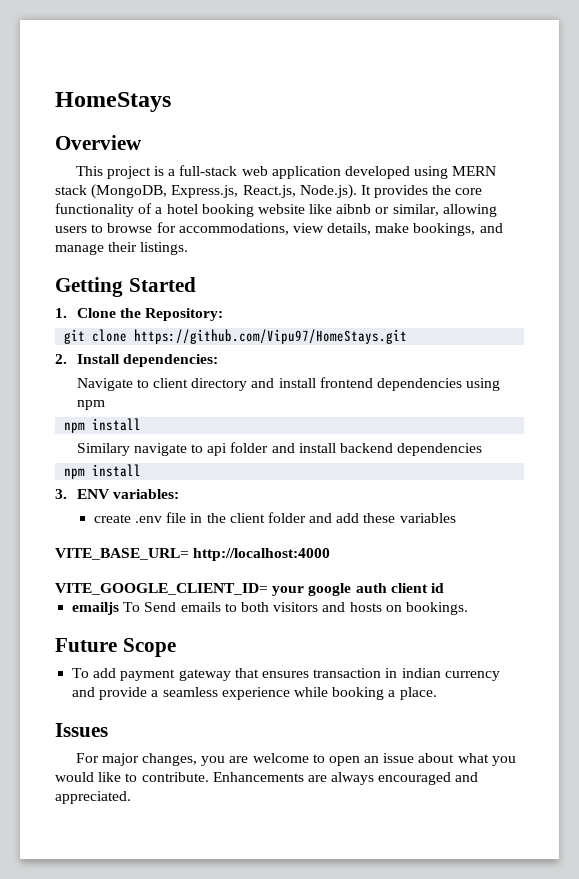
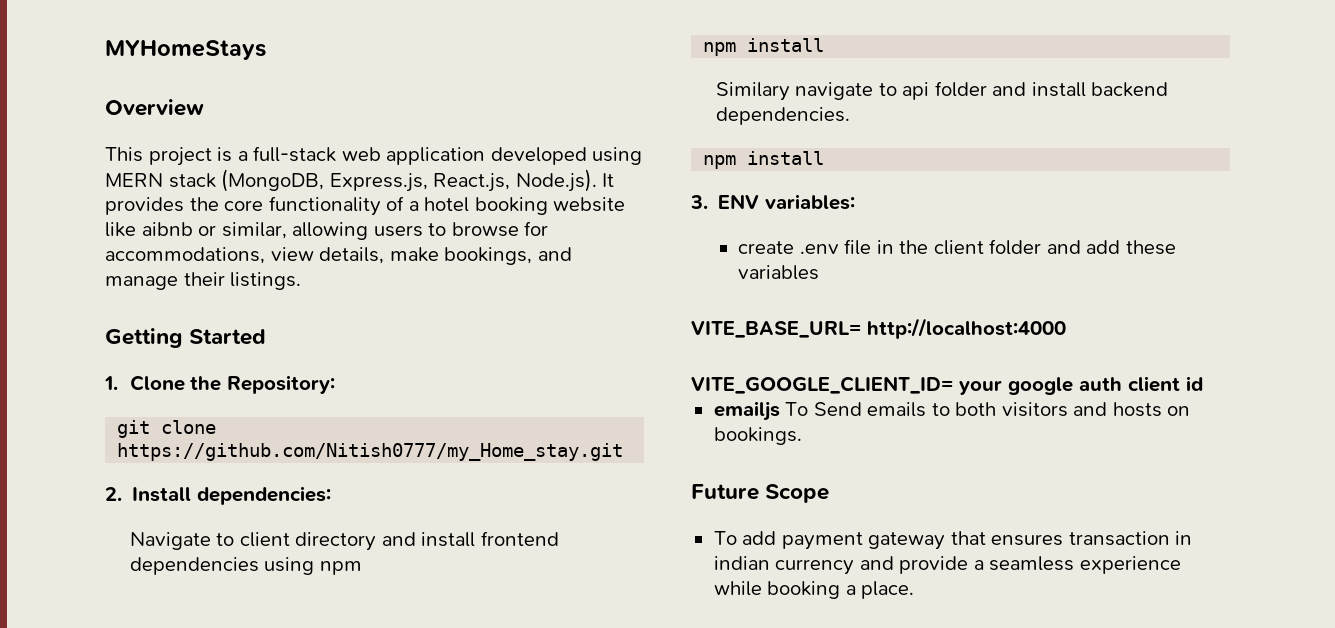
- HomeStays
+ MYHomeStays
- git clone https://github.com/Vipu97/HomeStays.git
+ git clone https://github.com/Nitish0777/my_Home_stay.git
- Similary navigate to api folder and install backend dependencies
+ Similary navigate to api folder and install backend dependencies.
- Issues
- For major changes, you are welcome to open an issue about what you would like to contribute. Enhancements are always encouraged and appreciated.

